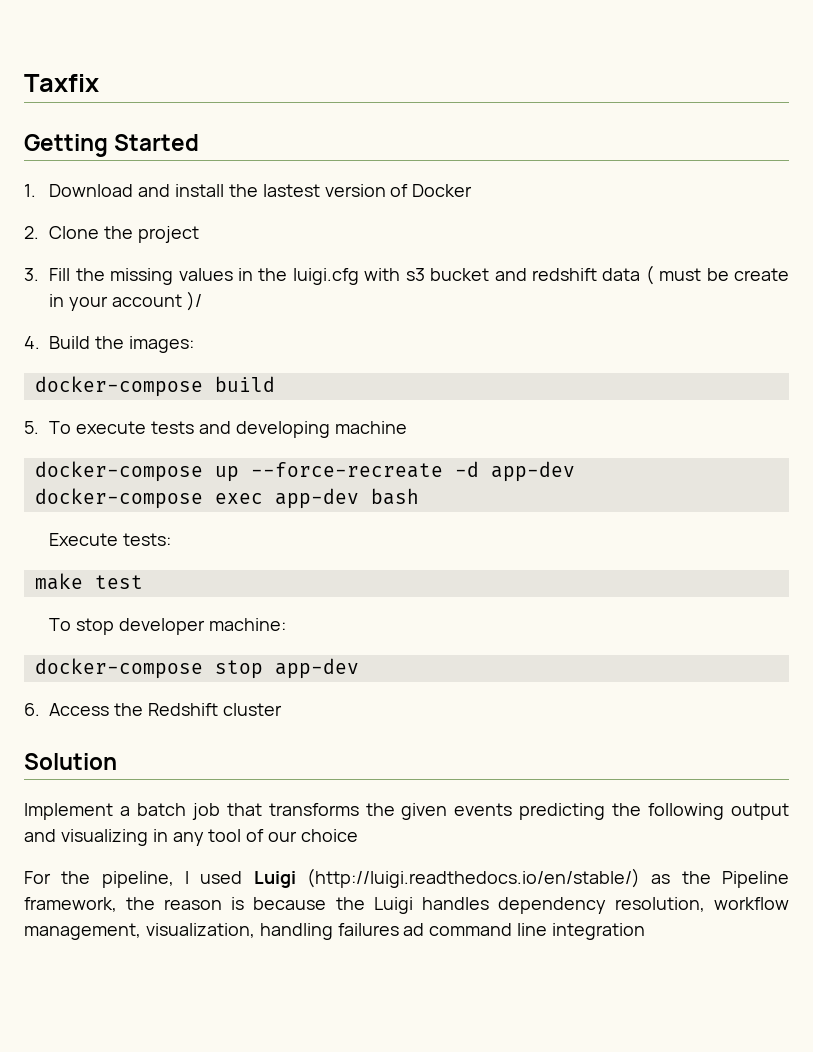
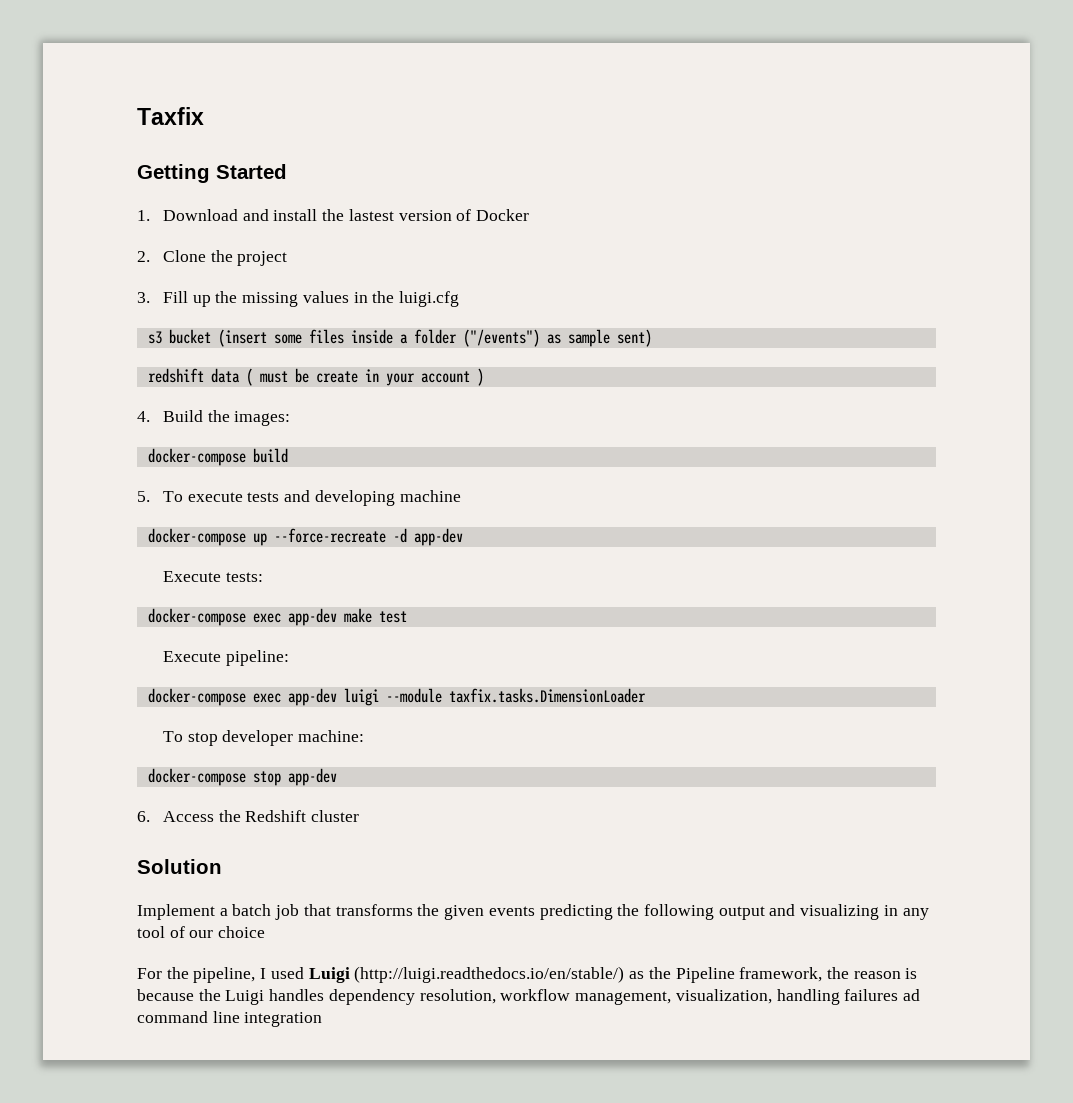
- 3. Fill the missing values in the luigi.cfg with s3 bucket and redshift data ( must be create in your account )/
+ 3. Fill up the missing values in the luigi.cfg
+ s3 bucket (insert some files inside a folder ("/events") as sample sent)
+ redshift data ( must be create in your account )
- docker-compose exec app-dev bash
  Execute tests:
- make test
+ docker-compose exec app-dev make test
+ Execute pipeline:
+ docker-compose exec app-dev luigi --module taxfix.tasks.DimensionLoader

